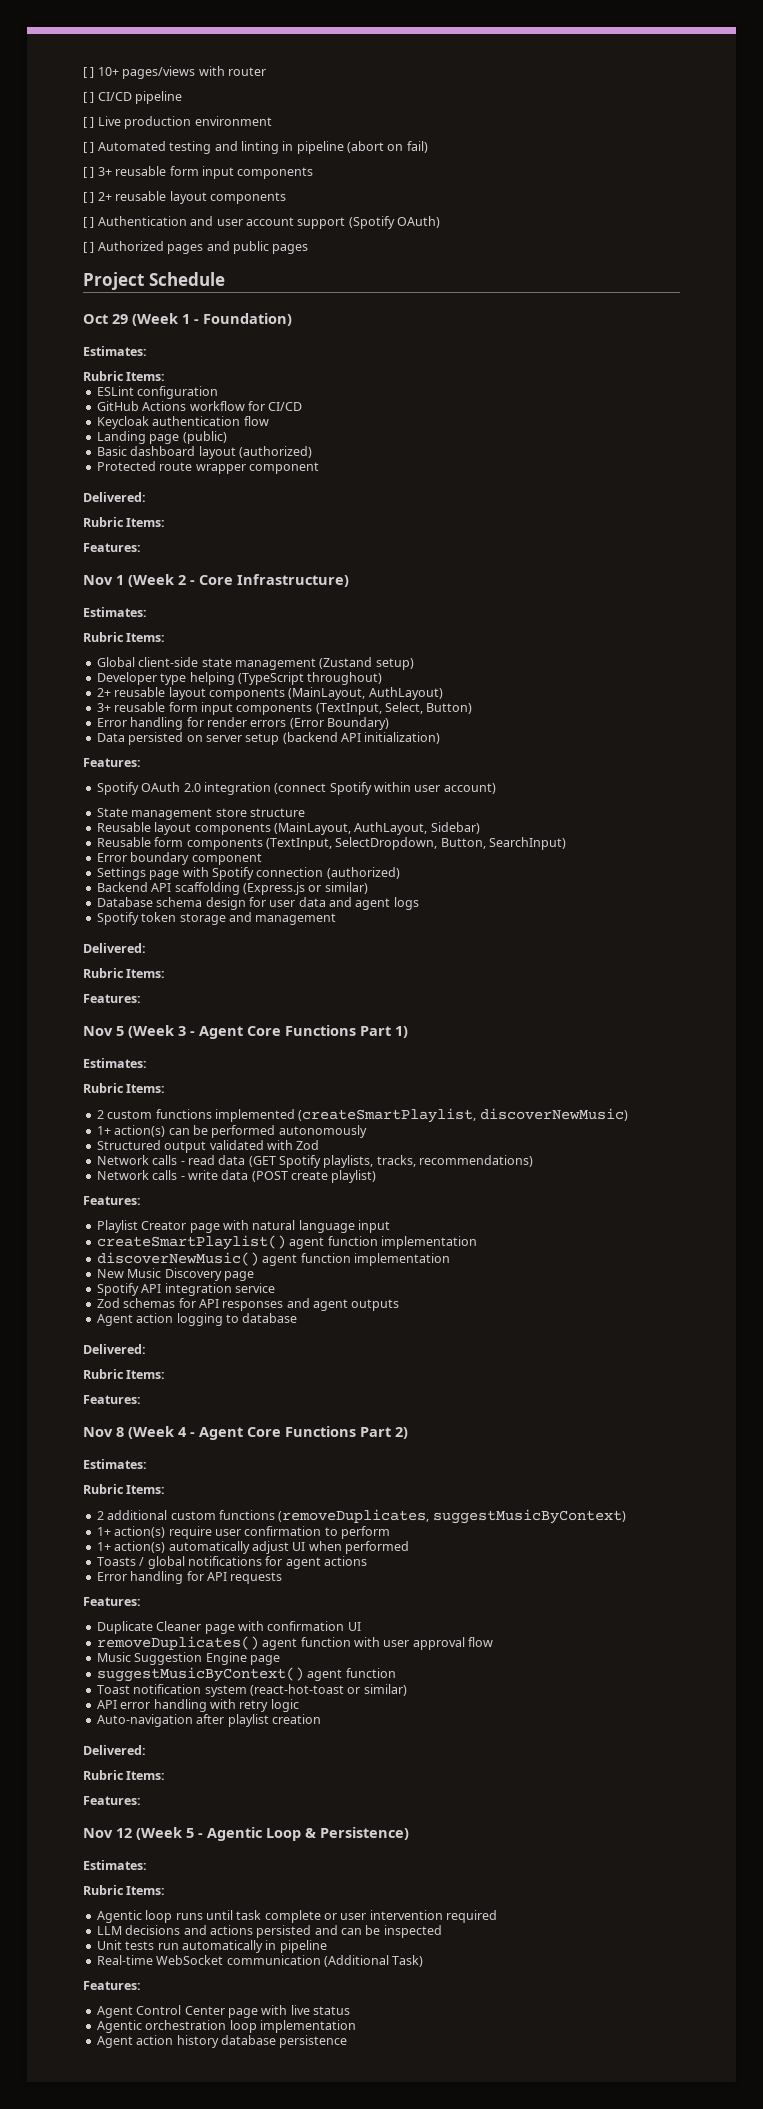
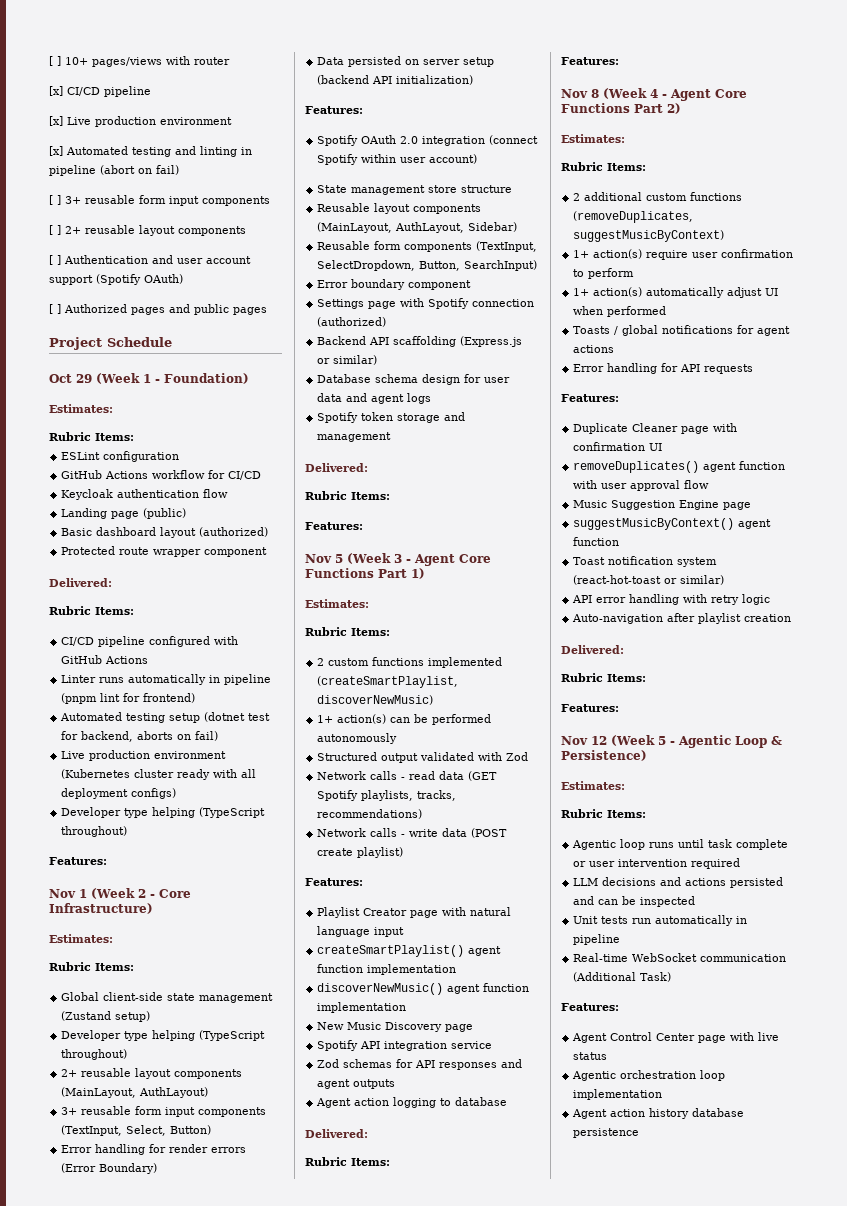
- [ ] CI/CD pipeline
+ [x] CI/CD pipeline
- [ ] Live production environment
+ [x] Live production environment
- [ ] Automated testing and linting in pipeline (abort on fail)
+ [x] Automated testing and linting in pipeline (abort on fail)
+ CI/CD pipeline configured with GitHub Actions
+ Linter runs automatically in pipeline (pnpm lint for frontend)
+ Automated testing setup (dotnet test for backend, aborts on fail)
+ Live production environment (Kubernetes cluster ready with all deployment configs)
+ Developer type helping (TypeScript throughout)

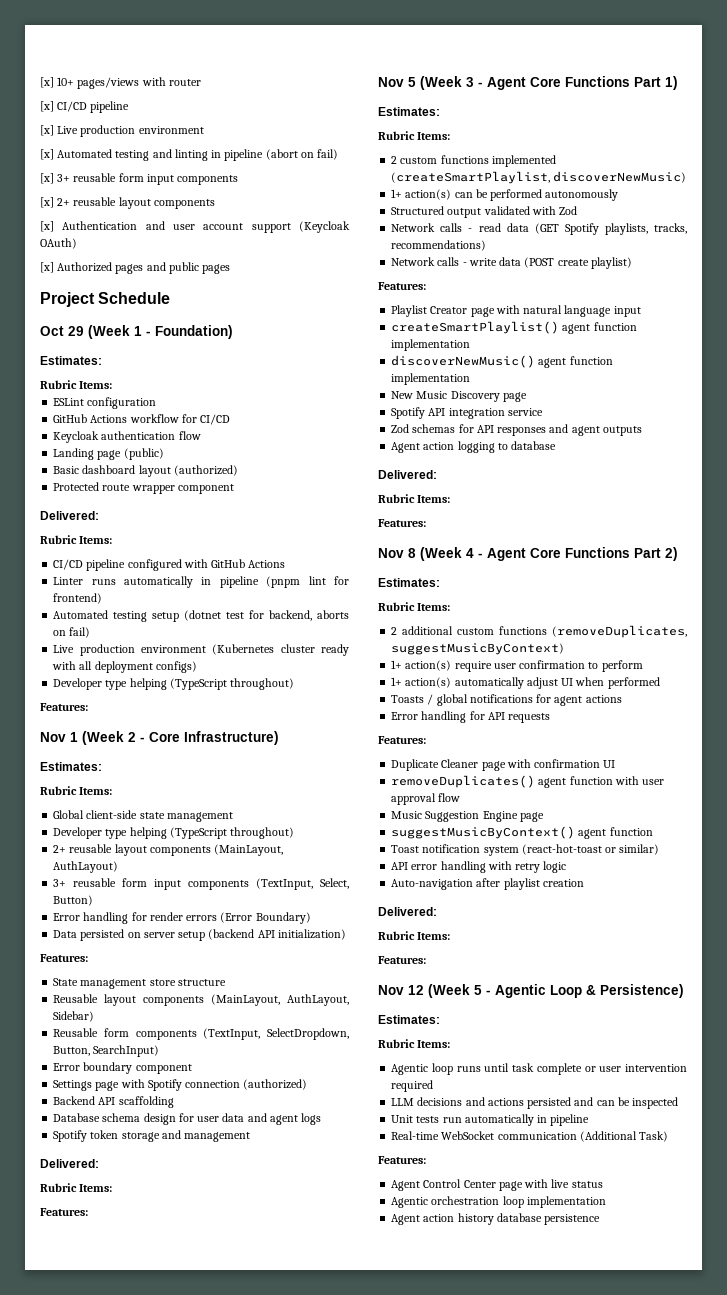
- [ ] 10+ pages/views with router
+ [x] 10+ pages/views with router
- [ ] 3+ reusable form input components
+ [x] 3+ reusable form input components
- [ ] 2+ reusable layout components
+ [x] 2+ reusable layout components
- [ ] Authentication and user account support (Spotify OAuth)
+ [x] Authentication and user account support (Keycloak OAuth)
- [ ] Authorized pages and public pages
+ [x] Authorized pages and public pages
- Global client-side state management (Zustand setup)
+ Global client-side state management
- Spotify OAuth 2.0 integration (connect Spotify within user account)
- Backend API scaffolding (Express.js or similar)
+ Backend API scaffolding

